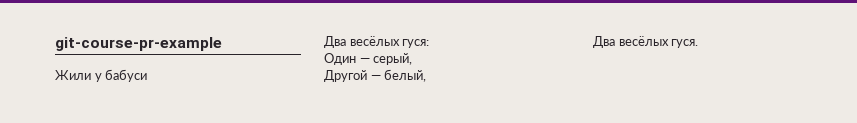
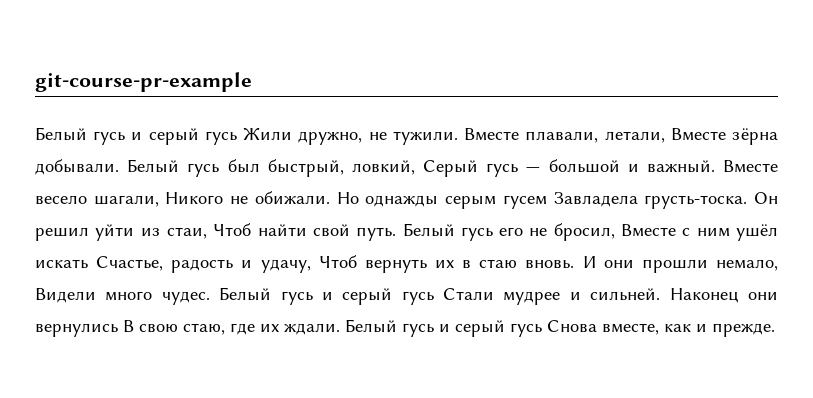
- Жили у бабуси
- Два весёлых гуся:
- Один — серый,
- Другой — белый,
- Два весёлых гуся.
+ Белый гусь и серый гусь Жили дружно, не тужили. Вместе плавали, летали, Вместе зёрна добывали. Белый гусь был быстрый, ловкий, Серый гусь — большой и важный. Вместе весело шагали, Никого не обижали. Но однажды серым гусем Завладела грусть-тоска. Он решил уйти из стаи, Чтоб найти свой путь. Белый гусь его не бросил, Вместе с ним ушёл искать Счастье, радость и удачу, Чтоб вернуть их в стаю вновь. И они прошли немало, Видели много чудес. Белый гусь и серый гусь Стали мудрее и сильней. Наконец они вернулись В свою стаю, где их ждали. Белый гусь и серый гусь Снова вместе, как и прежде.

